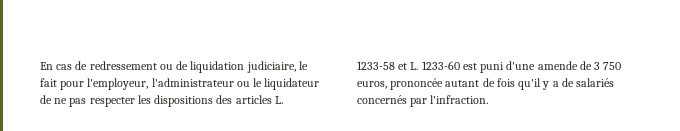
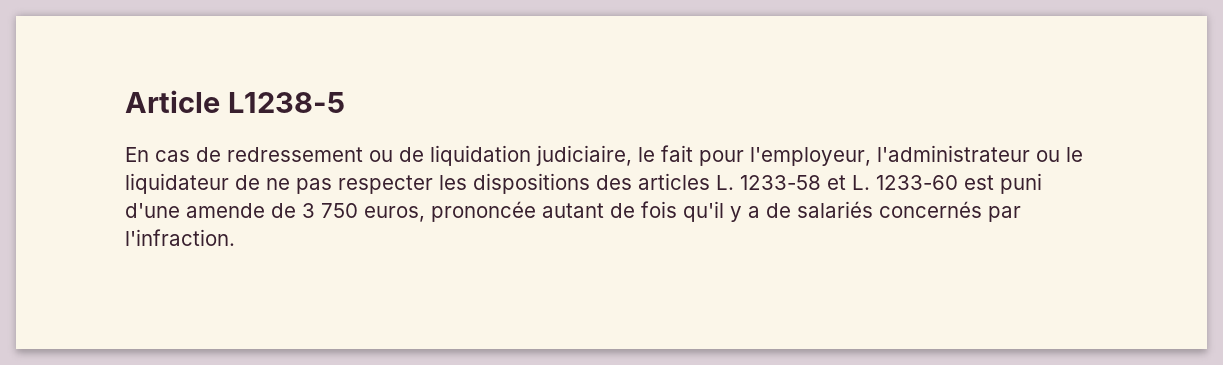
+ Article L1238-5

